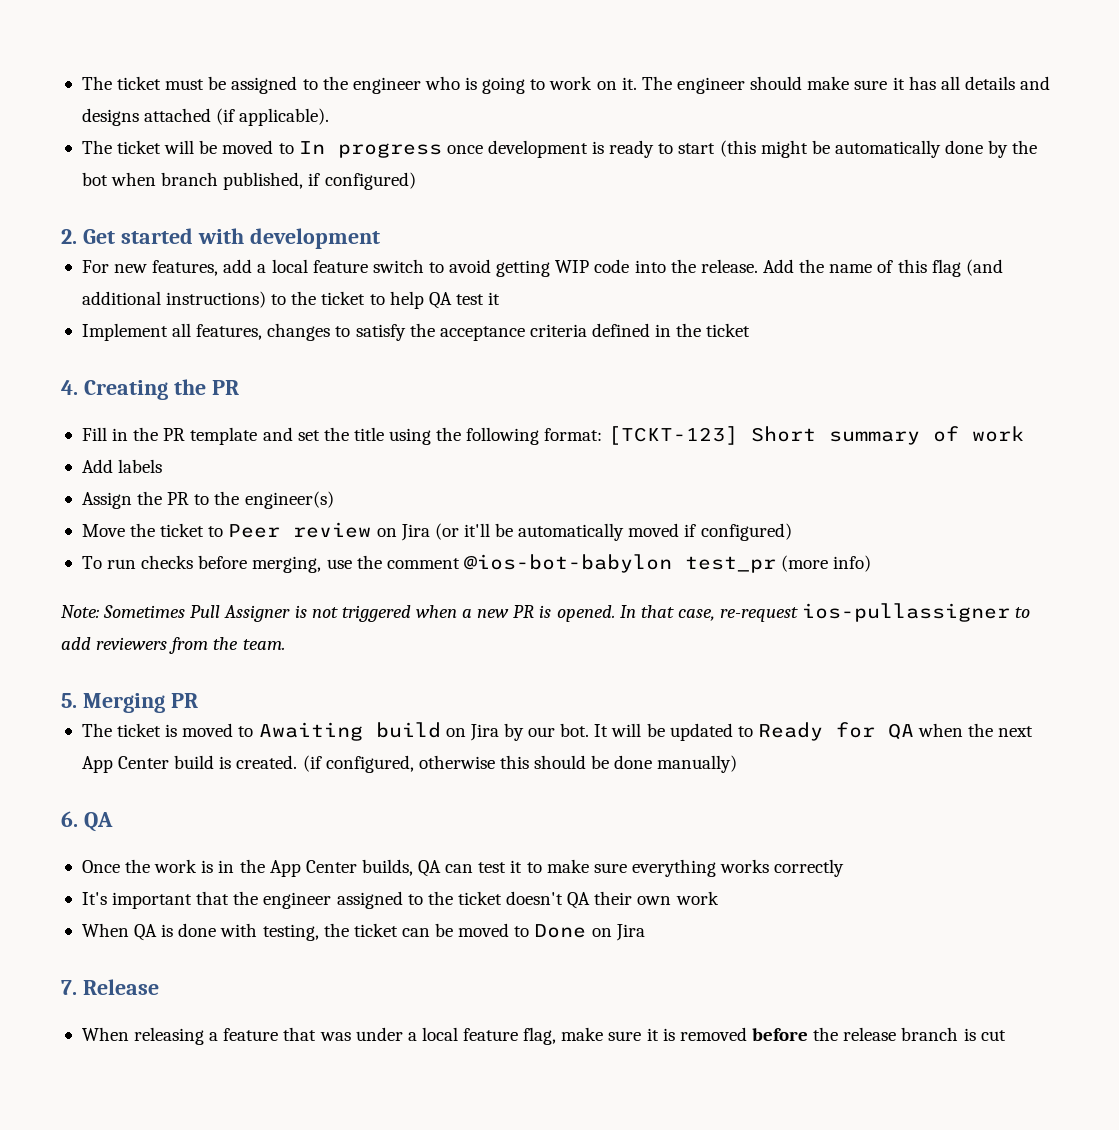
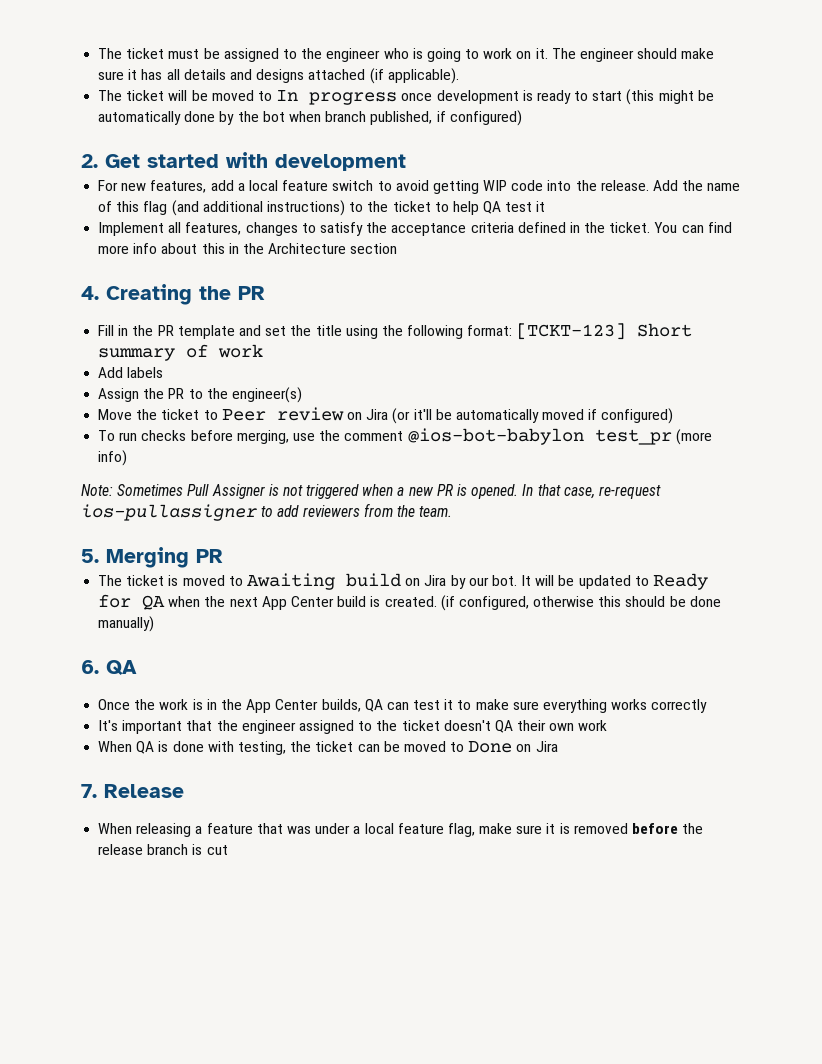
- Implement all features, changes to satisfy the acceptance criteria defined in the ticket
+ Implement all features, changes to satisfy the acceptance criteria defined in the ticket. You can find more info about this in the Architecture section

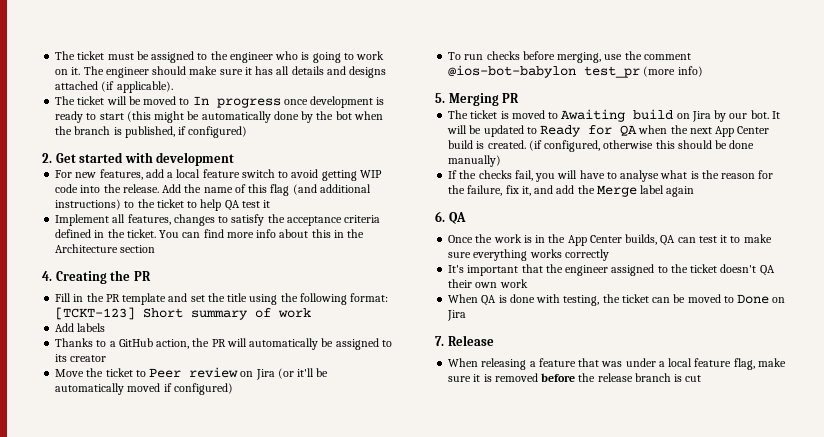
- The ticket will be moved to In progress once development is ready to start (this might be automatically done by the bot when branch published, if configured)
+ The ticket will be moved to In progress once development is ready to start (this might be automatically done by the bot when the branch is published, if configured)
- Assign the PR to the engineer(s)
+ Thanks to a GitHub action, the PR will automatically be assigned to its creator
- Note: Sometimes Pull Assigner is not triggered when a new PR is opened. In that case, re-request ios-pullassigner to add reviewers from the team.
+ If the checks fail, you will have to analyse what is the reason for the failure, fix it, and add the Merge label again

